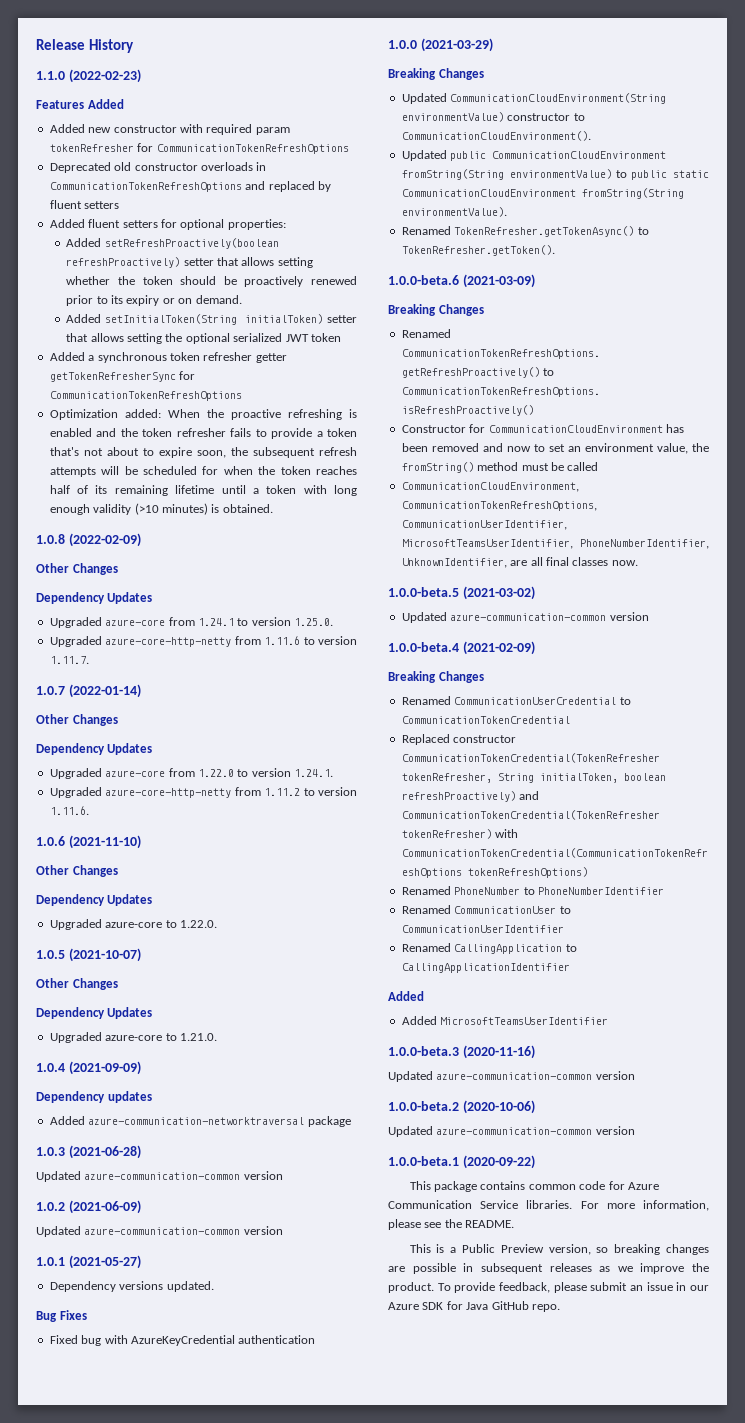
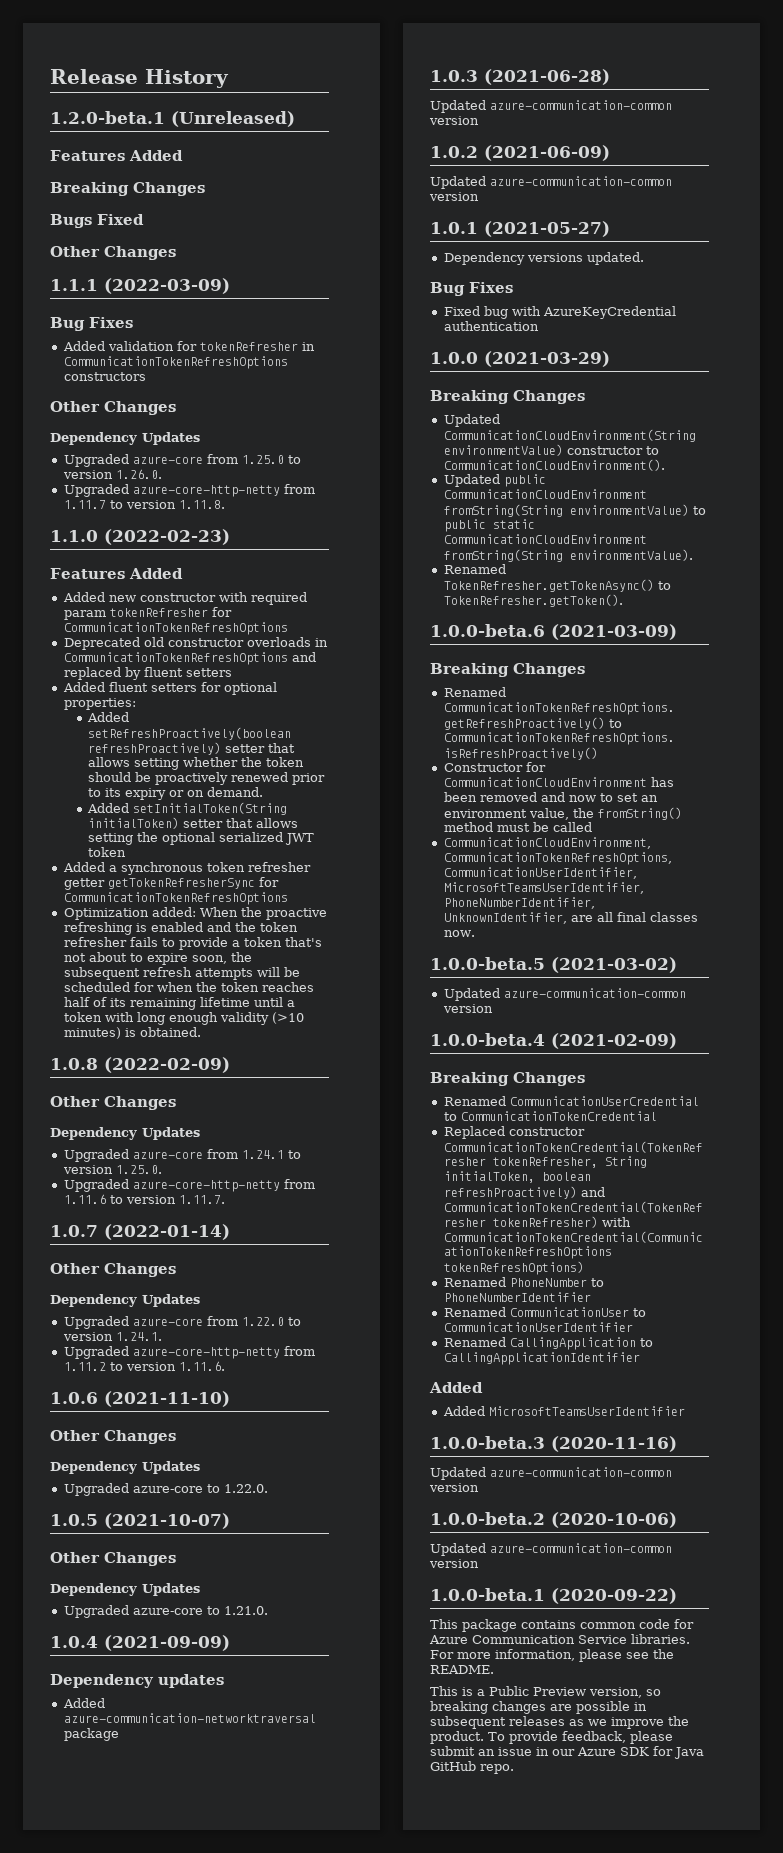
+ 1.2.0-beta.1 (Unreleased)
+ Features Added
+ Breaking Changes
+ Bugs Fixed
+ Other Changes
+ 1.1.1 (2022-03-09)
+ Bug Fixes
+ Added validation for tokenRefresher in CommunicationTokenRefreshOptions constructors
+ Other Changes
+ Dependency Updates
+ Upgraded azure-core from 1.25.0 to version 1.26.0.
+ Upgraded azure-core-http-netty from 1.11.7 to version 1.11.8.

